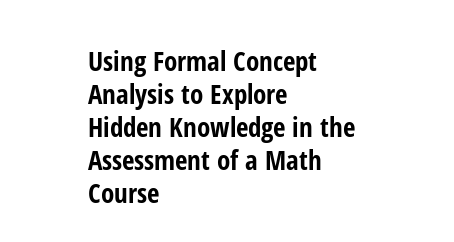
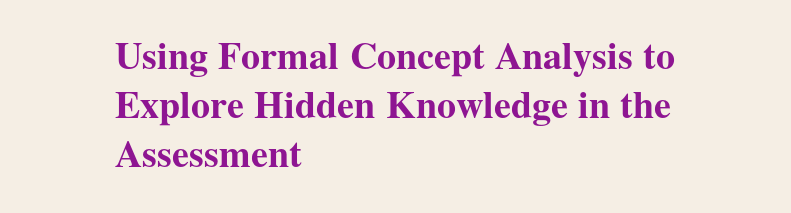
- Using Formal Concept Analysis to Explore Hidden Knowledge in the Assessment of a Math Course
+ Using Formal Concept Analysis to Explore Hidden Knowledge in the Assessment

